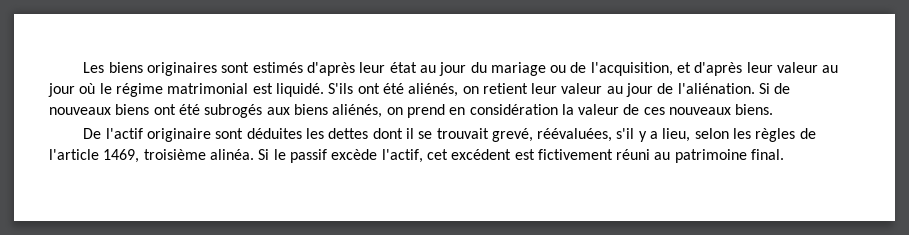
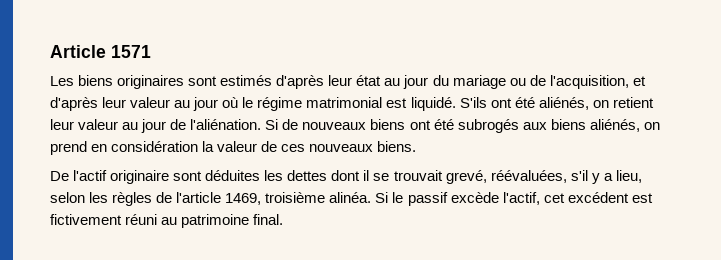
+ Article 1571

